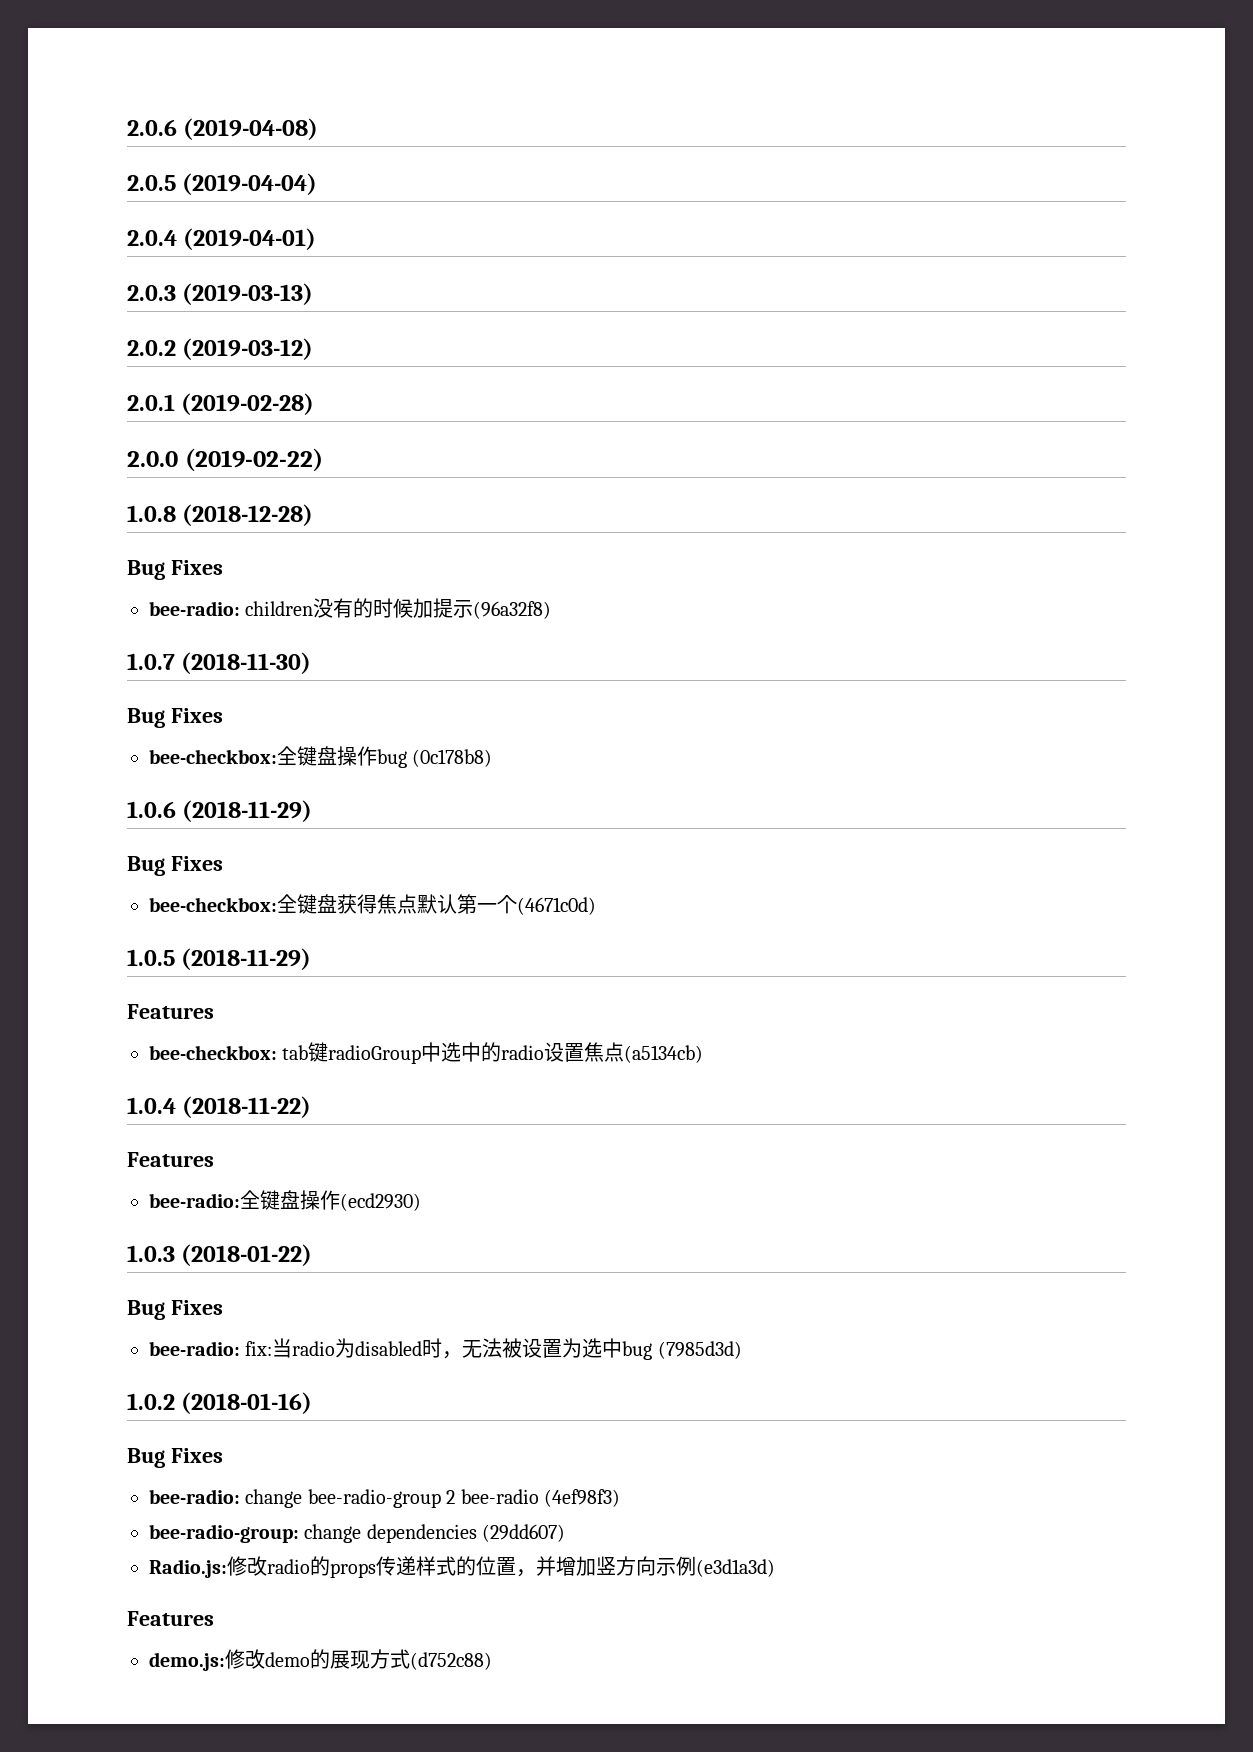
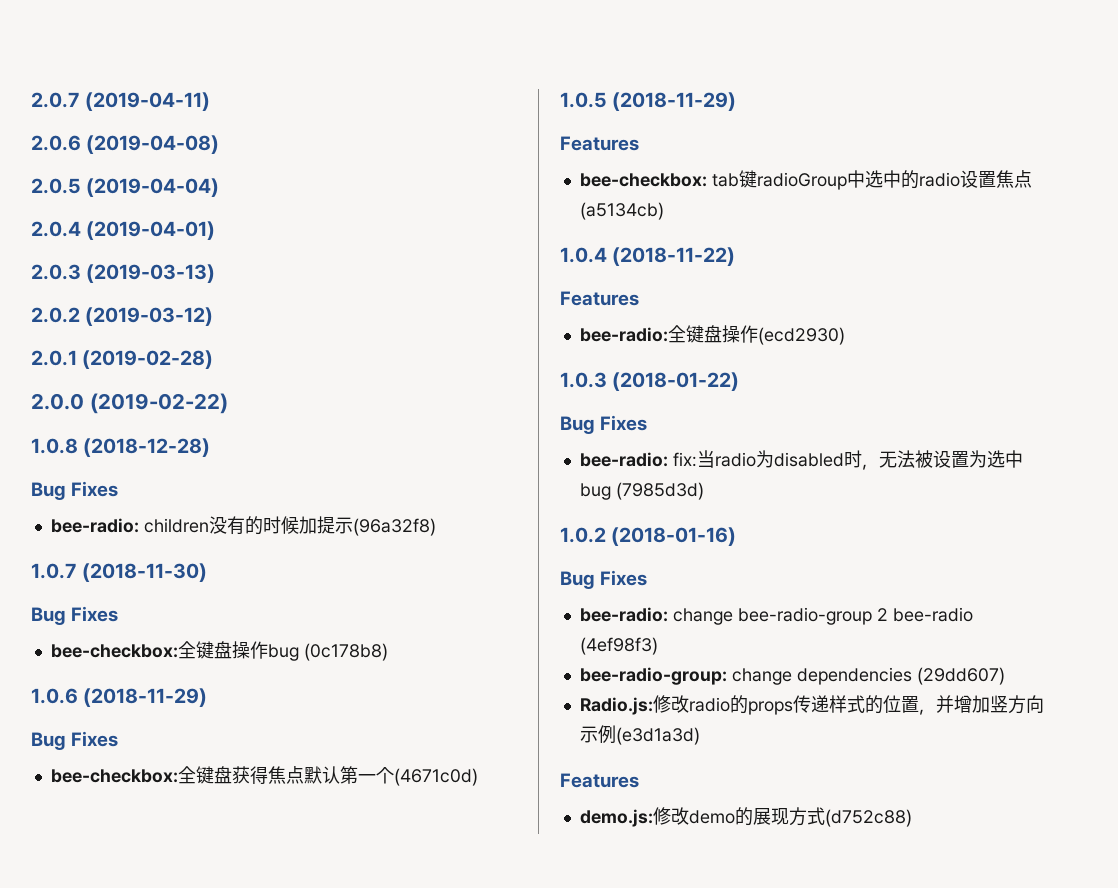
+ 2.0.7 (2019-04-11)

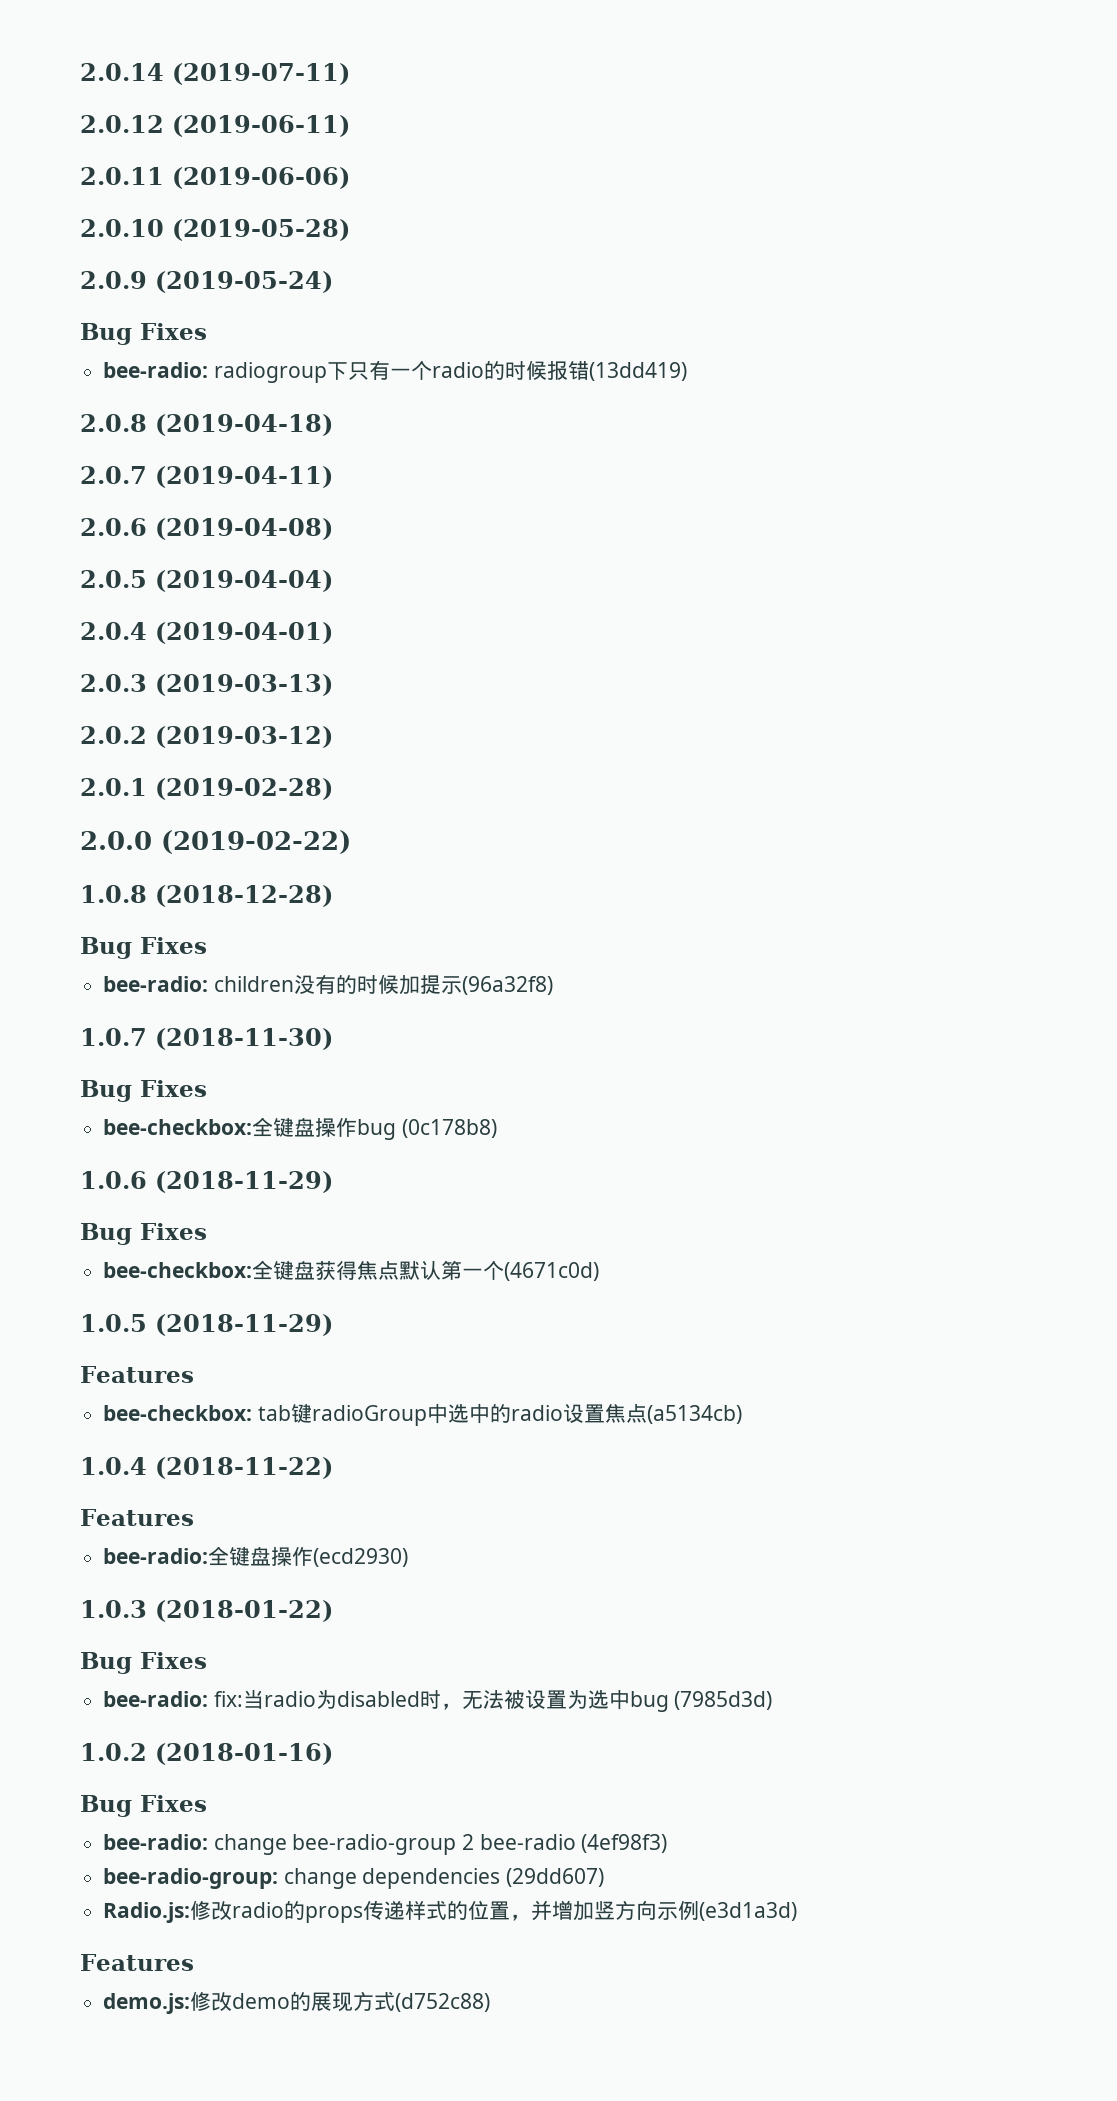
+ 2.0.14 (2019-07-11)
+ 2.0.12 (2019-06-11)
+ 2.0.11 (2019-06-06)
+ 2.0.10 (2019-05-28)
+ 2.0.9 (2019-05-24)
+ Bug Fixes
+ bee-radio: radiogroup下只有一个radio的时候报错(13dd419)
+ 2.0.8 (2019-04-18)

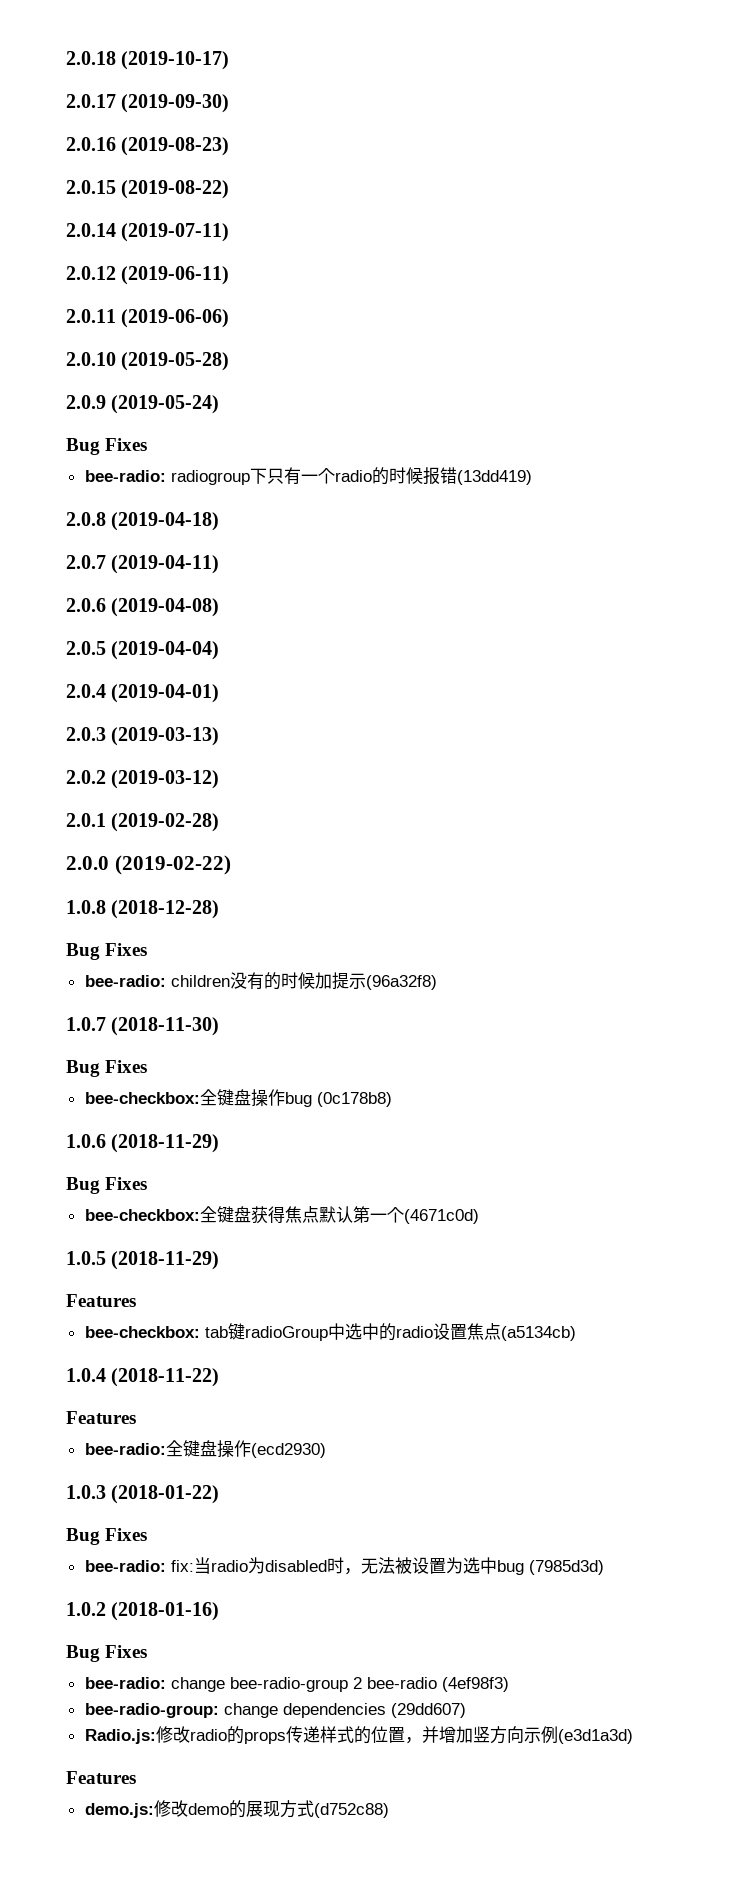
+ 2.0.18 (2019-10-17)
+ 2.0.17 (2019-09-30)
+ 2.0.16 (2019-08-23)
+ 2.0.15 (2019-08-22)

